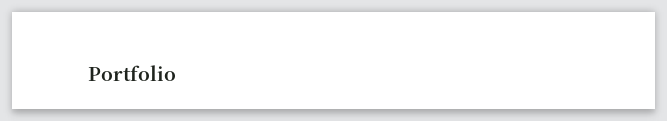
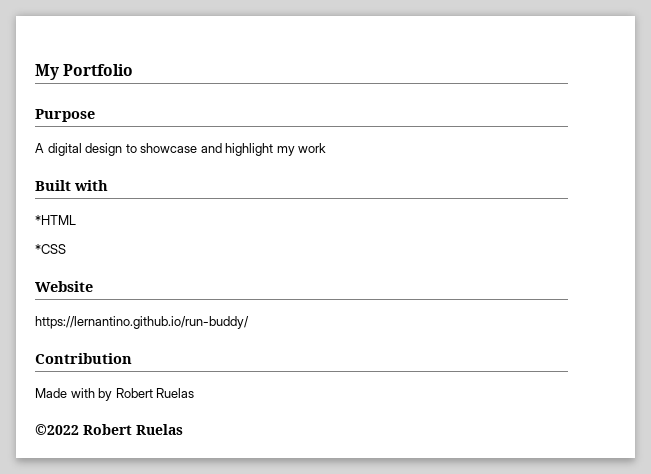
- Portfolio
+ My Portfolio
+ Purpose
+ A digital design to showcase and highlight my work
+ Built with
+ *HTML
+ *CSS
+ Website
+ https://lernantino.github.io/run-buddy/
+ Contribution
+ Made with by Robert Ruelas
+ ©2022 Robert Ruelas

